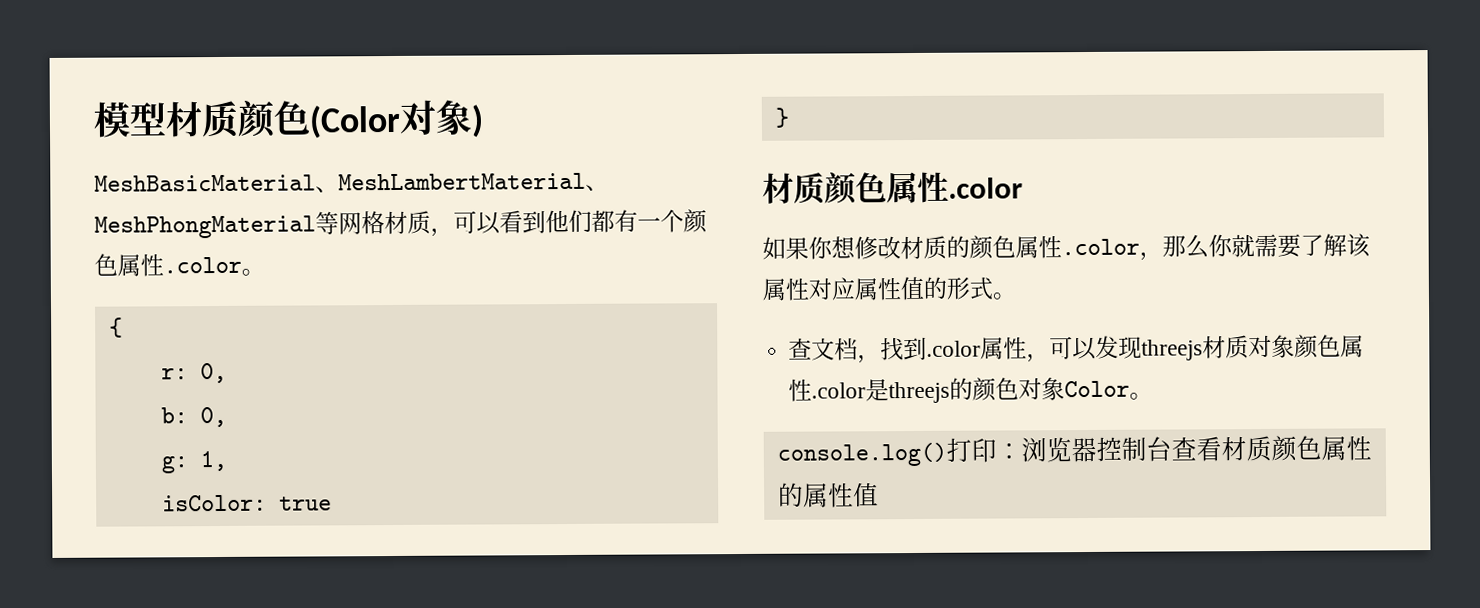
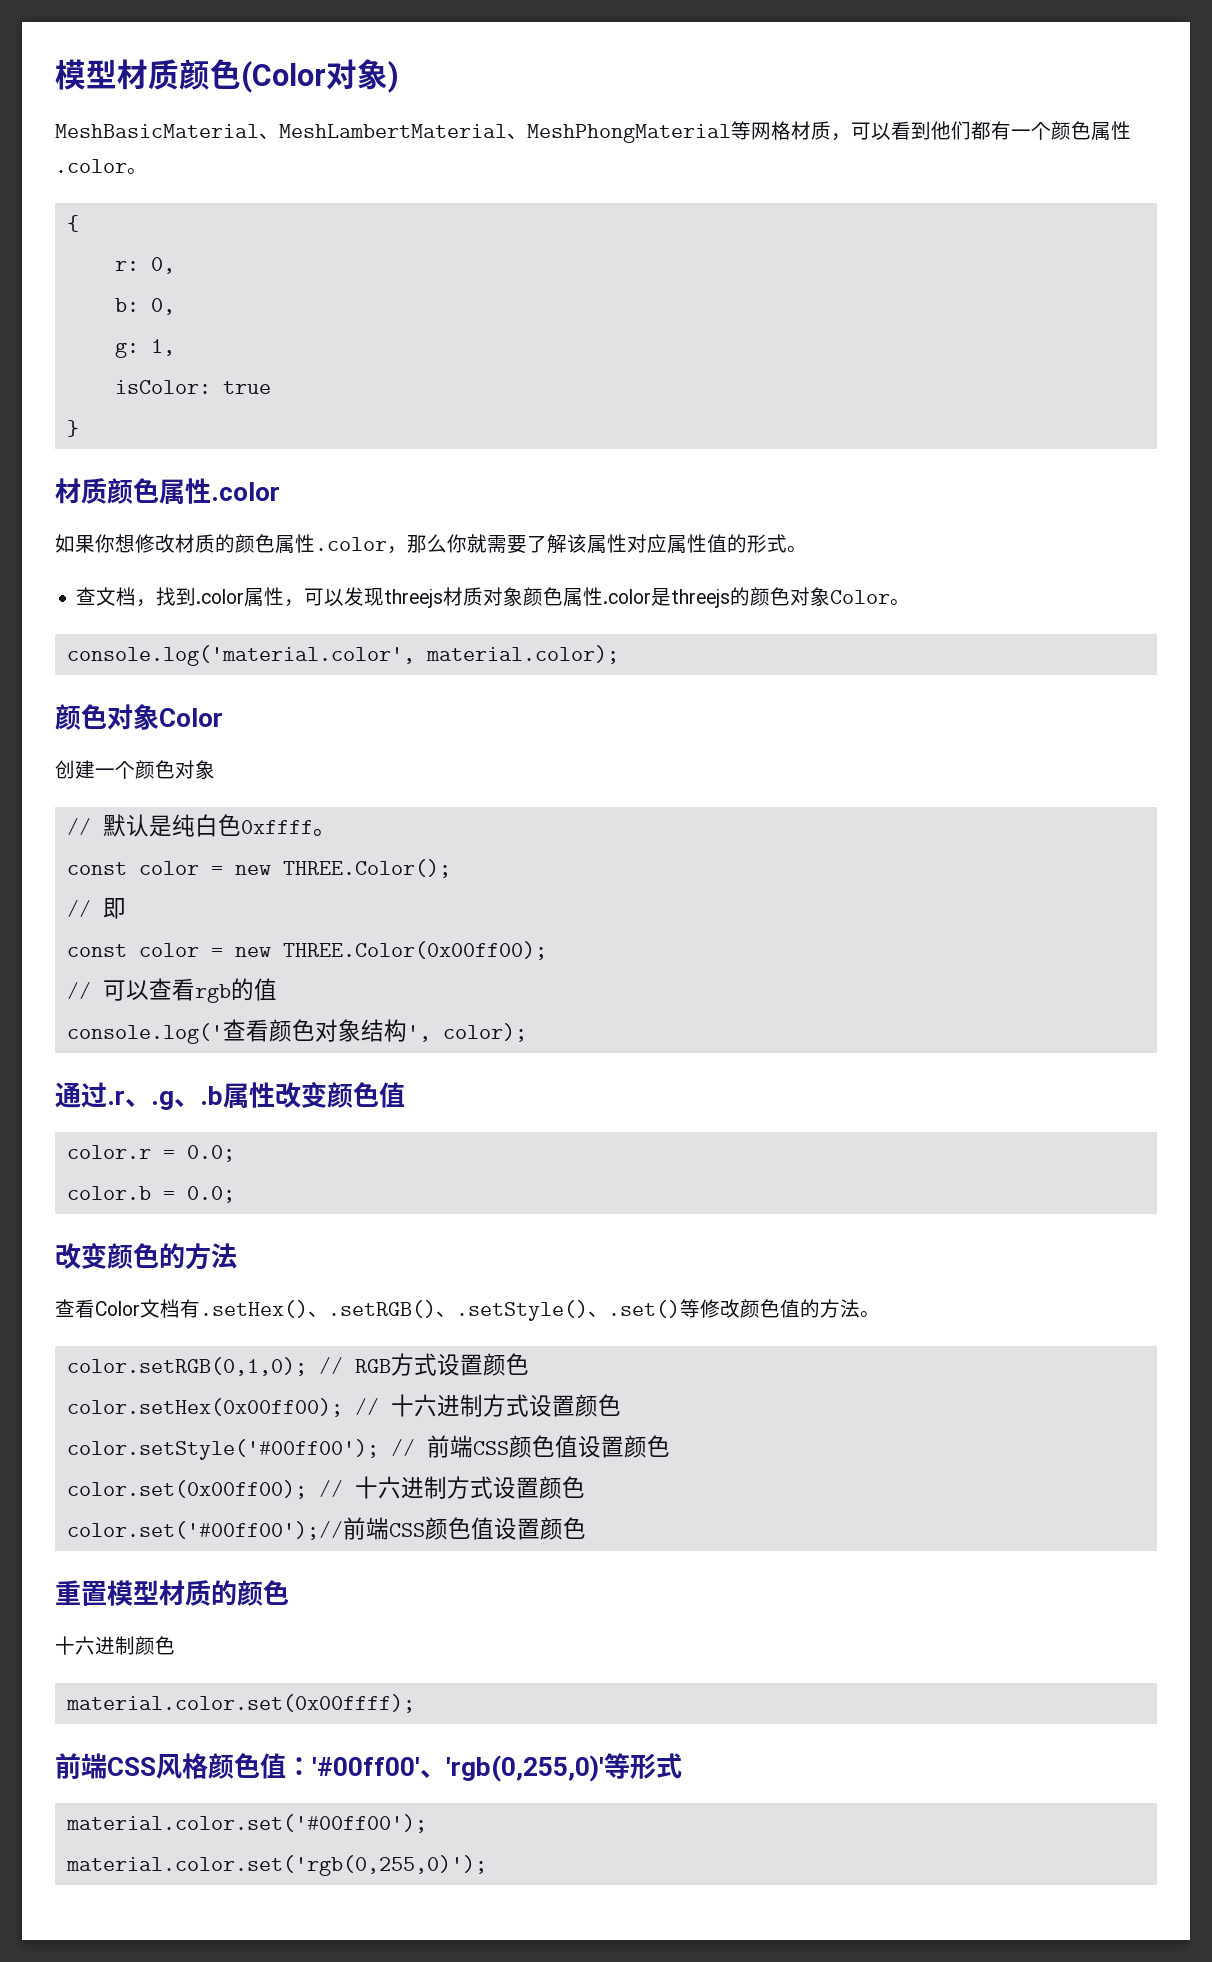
- console.log()打印：浏览器控制台查看材质颜色属性的属性值
+ console.log('material.color', material.color);
+ 颜色对象Color
+ 创建一个颜色对象
+ // 默认是纯白色0xffff。
+ const color = new THREE.Color();
+ // 即
+ const color = new THREE.Color(0x00ff00);
+ // 可以查看rgb的值
+ console.log('查看颜色对象结构', color);
+ 通过.r、.g、.b属性改变颜色值
+ color.r = 0.0;
+ color.b = 0.0;
+ 改变颜色的方法
+ 查看Color文档有.setHex()、.setRGB()、.setStyle()、.set()等修改颜色值的方法。
+ color.setRGB(0,1,0); // RGB方式设置颜色
+ color.setHex(0x00ff00); // 十六进制方式设置颜色
+ color.setStyle('#00ff00'); // 前端CSS颜色值设置颜色
+ color.set(0x00ff00); // 十六进制方式设置颜色
+ color.set('#00ff00');//前端CSS颜色值设置颜色
+ 重置模型材质的颜色
+ 十六进制颜色
+ material.color.set(0x00ffff);
+ 前端CSS风格颜色值：'#00ff00'、'rgb(0,255,0)'等形式
+ material.color.set('#00ff00');
+ material.color.set('rgb(0,255,0)');

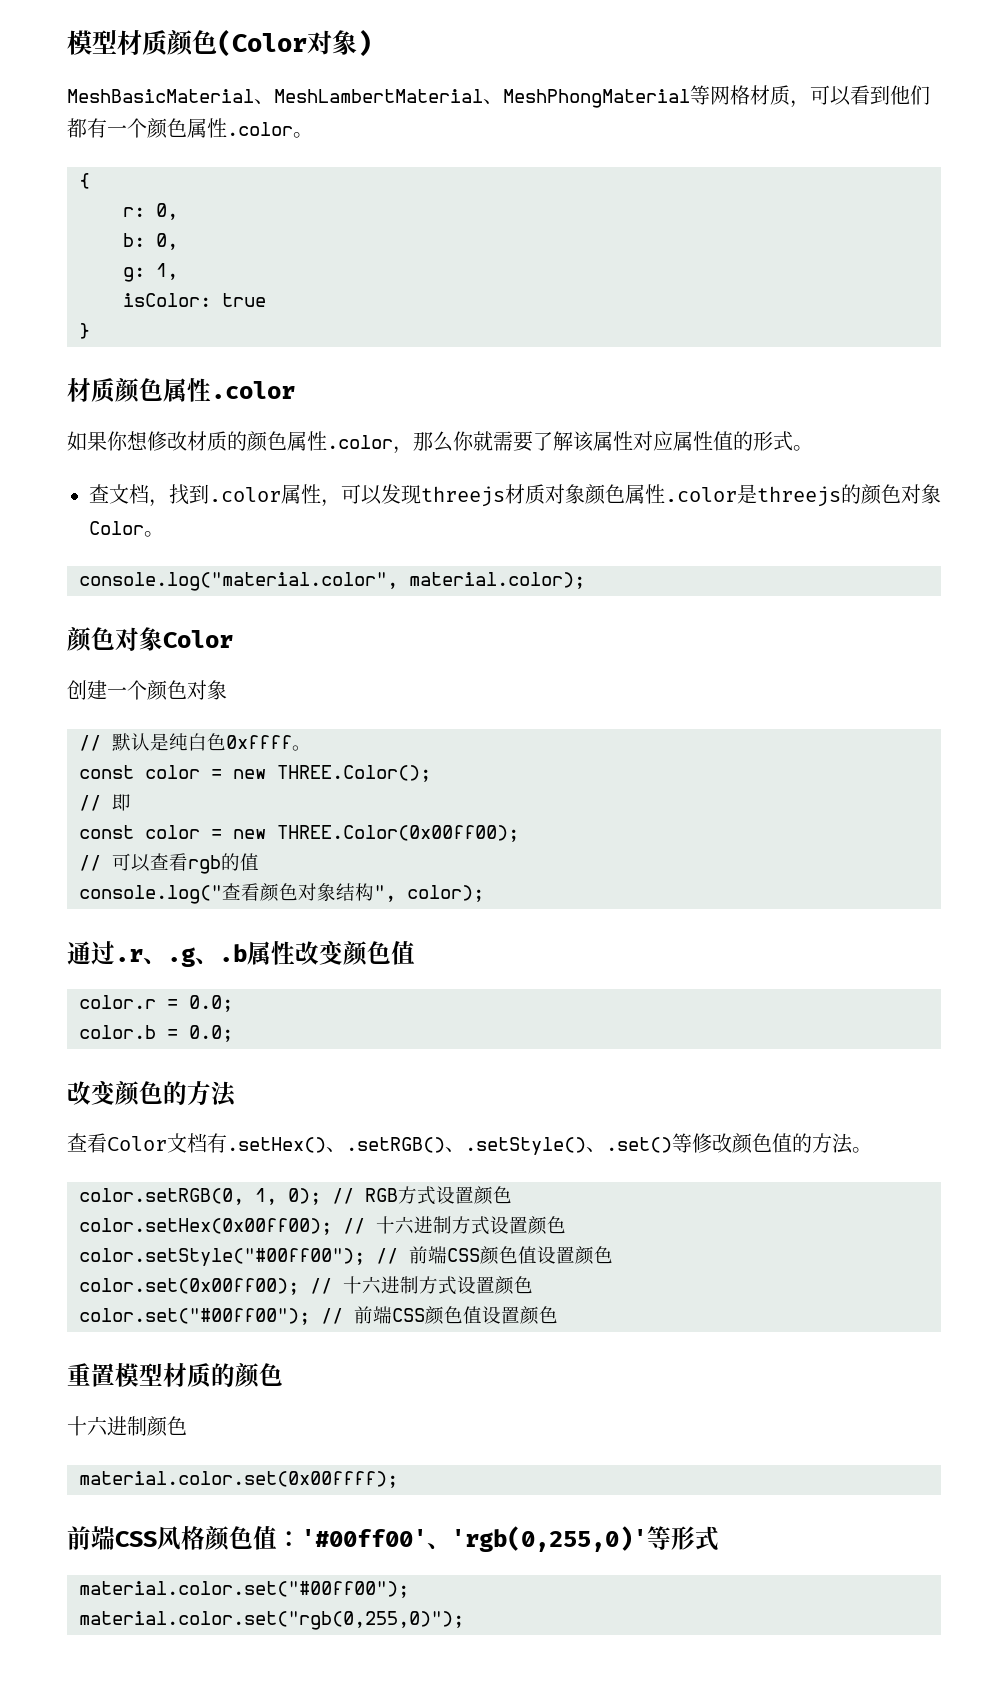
- console.log('material.color', material.color);
+ console.log("material.color", material.color);
- console.log('查看颜色对象结构', color);
+ console.log("查看颜色对象结构", color);
- color.setRGB(0,1,0); // RGB方式设置颜色
+ color.setRGB(0, 1, 0); // RGB方式设置颜色
- color.setStyle('#00ff00'); // 前端CSS颜色值设置颜色
+ color.setStyle("#00ff00"); // 前端CSS颜色值设置颜色
- color.set('#00ff00');//前端CSS颜色值设置颜色
+ color.set("#00ff00"); // 前端CSS颜色值设置颜色
- material.color.set('#00ff00');
- material.color.set('rgb(0,255,0)');
+ material.color.set("#00ff00");
+ material.color.set("rgb(0,255,0)");

